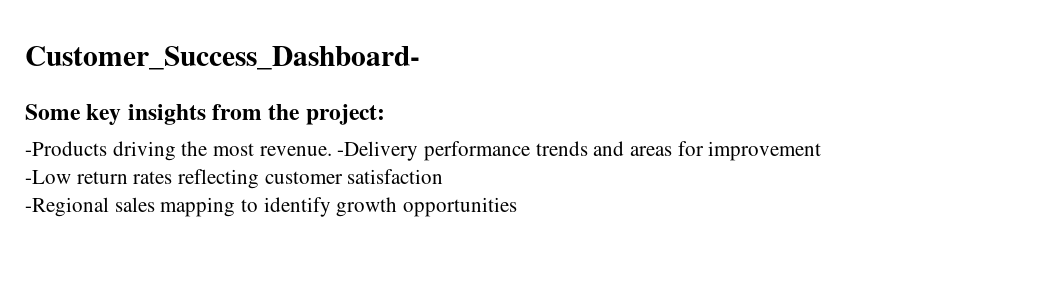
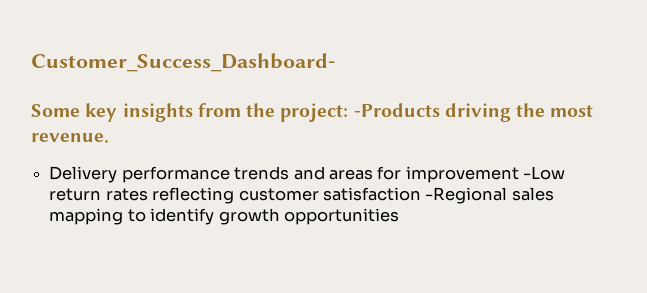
- Some key insights from the project:
- -Products driving the most revenue. -Delivery performance trends and areas for improvement
- -Low return rates reflecting customer satisfaction
- -Regional sales mapping to identify growth opportunities
+ Some key insights from the project: -Products driving the most revenue.
+ Delivery performance trends and areas for improvement -Low return rates reflecting customer satisfaction -Regional sales mapping to identify growth opportunities

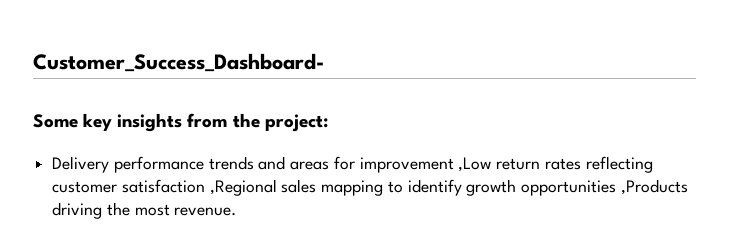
- Some key insights from the project: -Products driving the most revenue.
+ Some key insights from the project:
- Delivery performance trends and areas for improvement -Low return rates reflecting customer satisfaction -Regional sales mapping to identify growth opportunities
+ Delivery performance trends and areas for improvement ,Low return rates reflecting customer satisfaction ,Regional sales mapping to identify growth opportunities ,Products driving the most revenue.

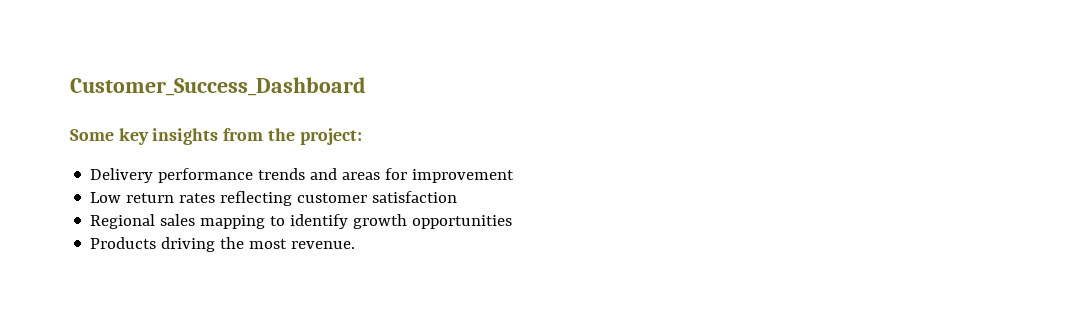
- Customer_Success_Dashboard-
+ Customer_Success_Dashboard
- Delivery performance trends and areas for improvement ,Low return rates reflecting customer satisfaction ,Regional sales mapping to identify growth opportunities ,Products driving the most revenue.
+ Delivery performance trends and areas for improvement
+ Low return rates reflecting customer satisfaction
+ Regional sales mapping to identify growth opportunities
+ Products driving the most revenue.

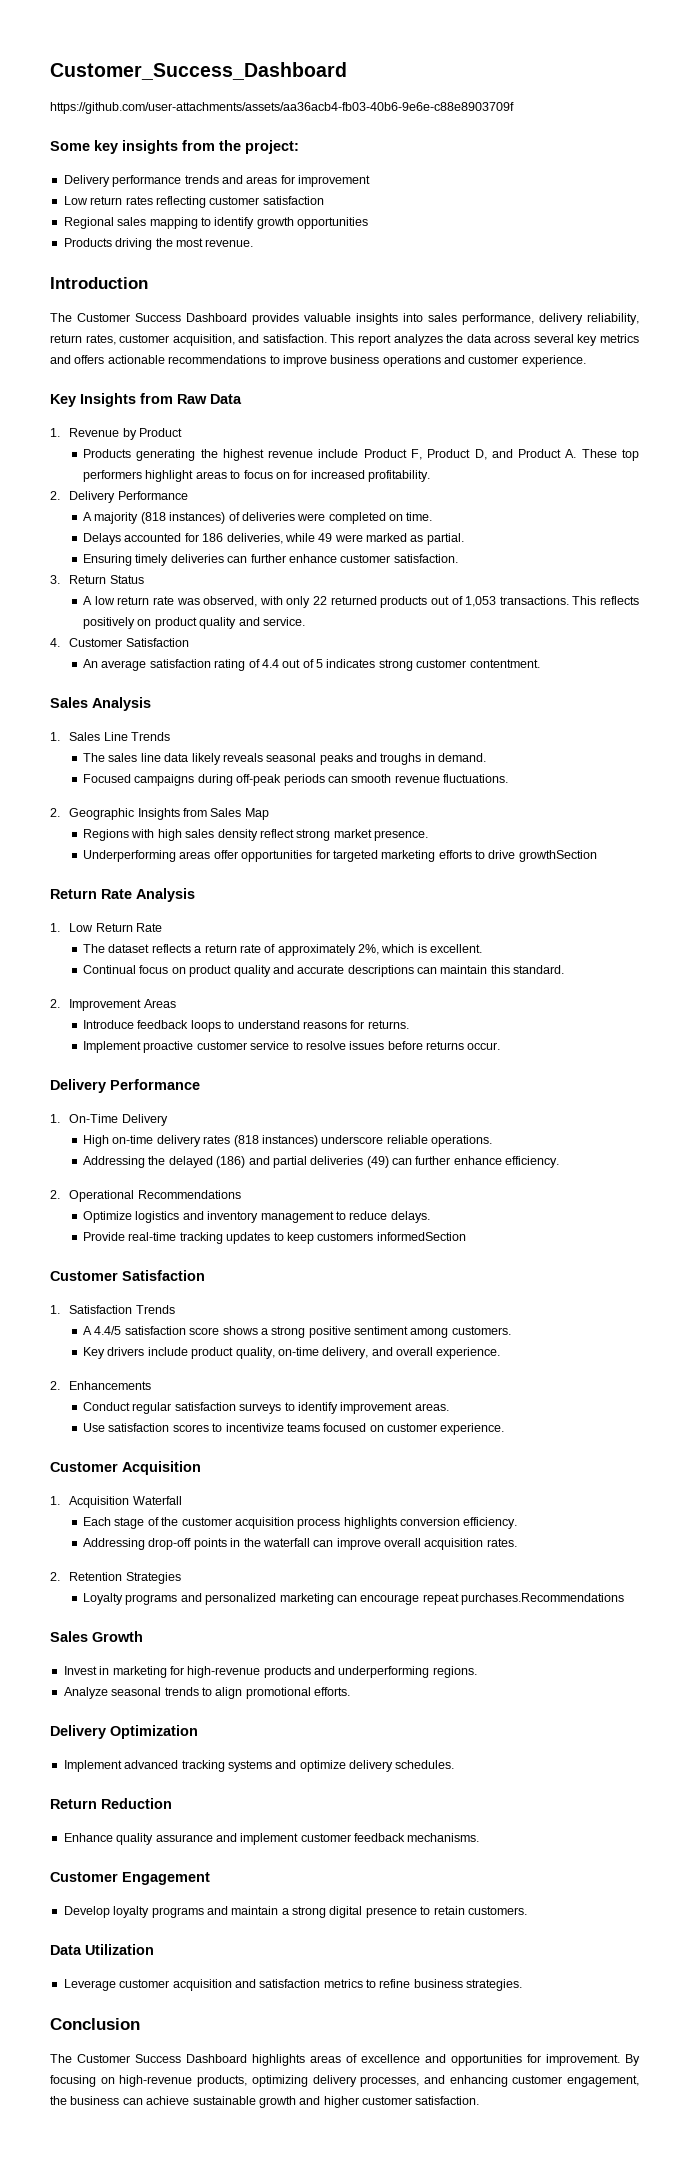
+ https://github.com/user-attachments/assets/aa36acb4-fb03-40b6-9e6e-c88e8903709f
+ Introduction
+ The Customer Success Dashboard provides valuable insights into sales performance, delivery reliability, return rates, customer acquisition, and satisfaction. This report analyzes the data across several key metrics and offers actionable recommendations to improve business operations and customer experience.
+ Key Insights from Raw Data
+ 1. Revenue by Product
+ Products generating the highest revenue include Product F, Product D, and Product A. These top performers highlight areas to focus on for increased profitability.
+ 2. Delivery Performance
+ A majority (818 instances) of deliveries were completed on time.
+ Delays accounted for 186 deliveries, while 49 were marked as partial.
+ Ensuring timely deliveries can further enhance customer satisfaction.
+ 3. Return Status
+ A low return rate was observed, with only 22 returned products out of 1,053 transactions. This reflects positively on product quality and service.
+ 4. Customer Satisfaction
+ An average satisfaction rating of 4.4 out of 5 indicates strong customer contentment.
+ Sales Analysis
+ 1. Sales Line Trends
+ The sales line data likely reveals seasonal peaks and troughs in demand.
+ Focused campaigns during off-peak periods can smooth revenue fluctuations.
+ 2. Geographic Insights from Sales Map
+ Regions with high sales density reflect strong market presence.
+ Underperforming areas offer opportunities for targeted marketing efforts to drive growthSection
+ Return Rate Analysis
+ 1. Low Return Rate
+ The dataset reflects a return rate of approximately 2%, which is excellent.
+ Continual focus on product quality and accurate descriptions can maintain this standard.
+ 2. Improvement Areas
+ Introduce feedback loops to understand reasons for returns.
+ Implement proactive customer service to resolve issues before returns occur.
+ Delivery Performance
+ 1. On-Time Delivery
+ High on-time delivery rates (818 instances) underscore reliable operations.
+ Addressing the delayed (186) and partial deliveries (49) can further enhance efficiency.
+ 2. Operational Recommendations
+ Optimize logistics and inventory management to reduce delays.
+ Provide real-time tracking updates to keep customers informedSection
+ Customer Satisfaction
+ 1. Satisfaction Trends
+ A 4.4/5 satisfaction score shows a strong positive sentiment among customers.
+ Key drivers include product quality, on-time delivery, and overall experience.
+ 2. Enhancements
+ Conduct regular satisfaction surveys to identify improvement areas.
+ Use satisfaction scores to incentivize teams focused on customer experience.
+ Customer Acquisition
+ 1. Acquisition Waterfall
+ Each stage of the customer acquisition process highlights conversion efficiency.
+ Addressing drop-off points in the waterfall can improve overall acquisition rates.
+ 2. Retention Strategies
+ Loyalty programs and personalized marketing can encourage repeat purchases.Recommendations
+ Sales Growth
+ Invest in marketing for high-revenue products and underperforming regions.
+ Analyze seasonal trends to align promotional efforts.
+ Delivery Optimization
+ Implement advanced tracking systems and optimize delivery schedules.
+ Return Reduction
+ Enhance quality assurance and implement customer feedback mechanisms.
+ Customer Engagement
+ Develop loyalty programs and maintain a strong digital presence to retain customers.
+ Data Utilization
+ Leverage customer acquisition and satisfaction metrics to refine business strategies.
+ Conclusion
+ The Customer Success Dashboard highlights areas of excellence and opportunities for improvement. By focusing on high-revenue products, optimizing delivery processes, and enhancing customer engagement, the business can achieve sustainable growth and higher customer satisfaction.

